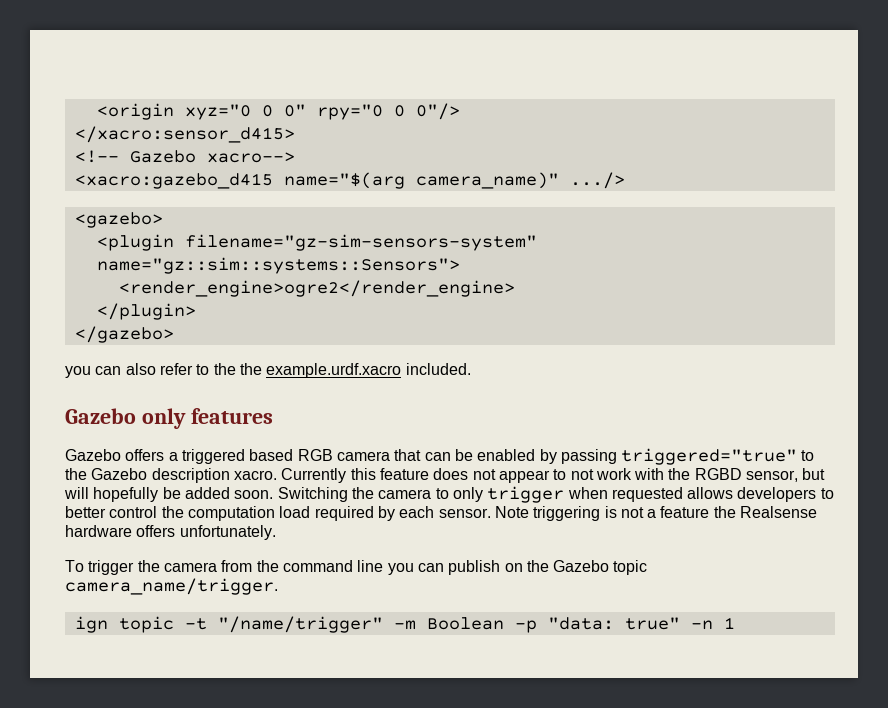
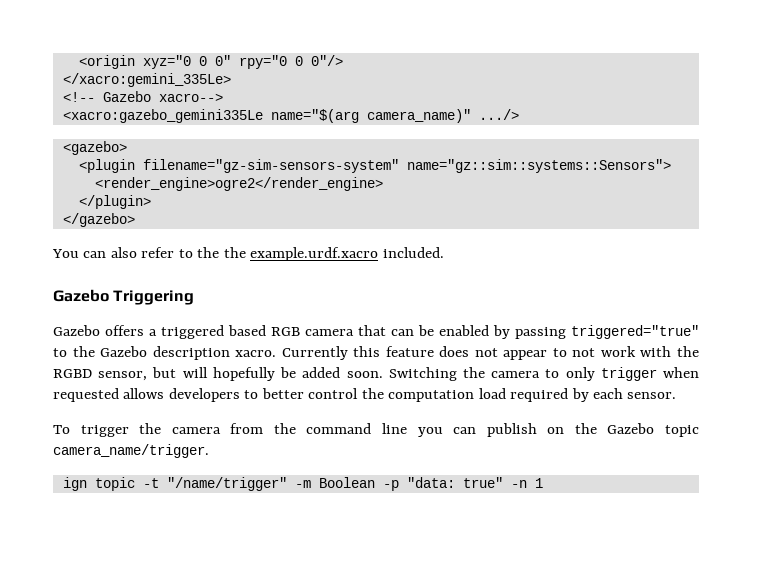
- </xacro:sensor_d415>
+ </xacro:gemini_335Le>
- <xacro:gazebo_d415 name="$(arg camera_name)" .../>
+ <xacro:gazebo_gemini335Le name="$(arg camera_name)" .../>
- you can also refer to the the example.urdf.xacro included.
+ You can also refer to the the example.urdf.xacro included.
- Gazebo only features
+ Gazebo Triggering
- Note triggering is not a feature the Realsense hardware offers unfortunately.

